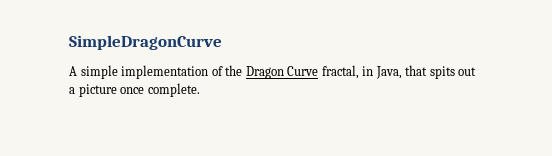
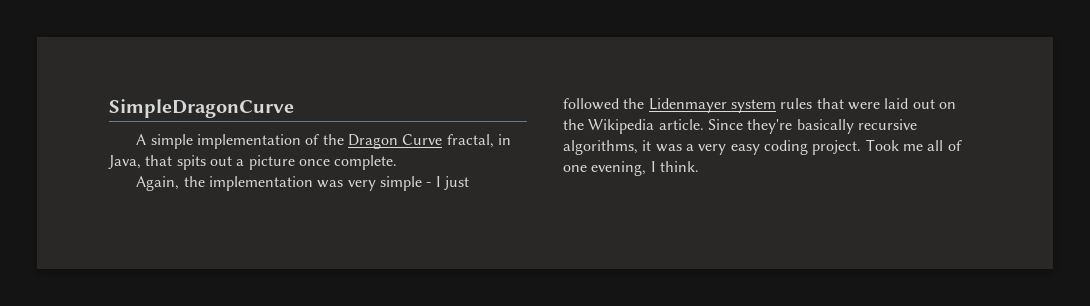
+ Again, the implementation was very simple - I just followed the Lidenmayer system rules that were laid out on the Wikipedia article. Since they're basically recursive algorithms, it was a very easy coding project. Took me all of one evening, I think.

